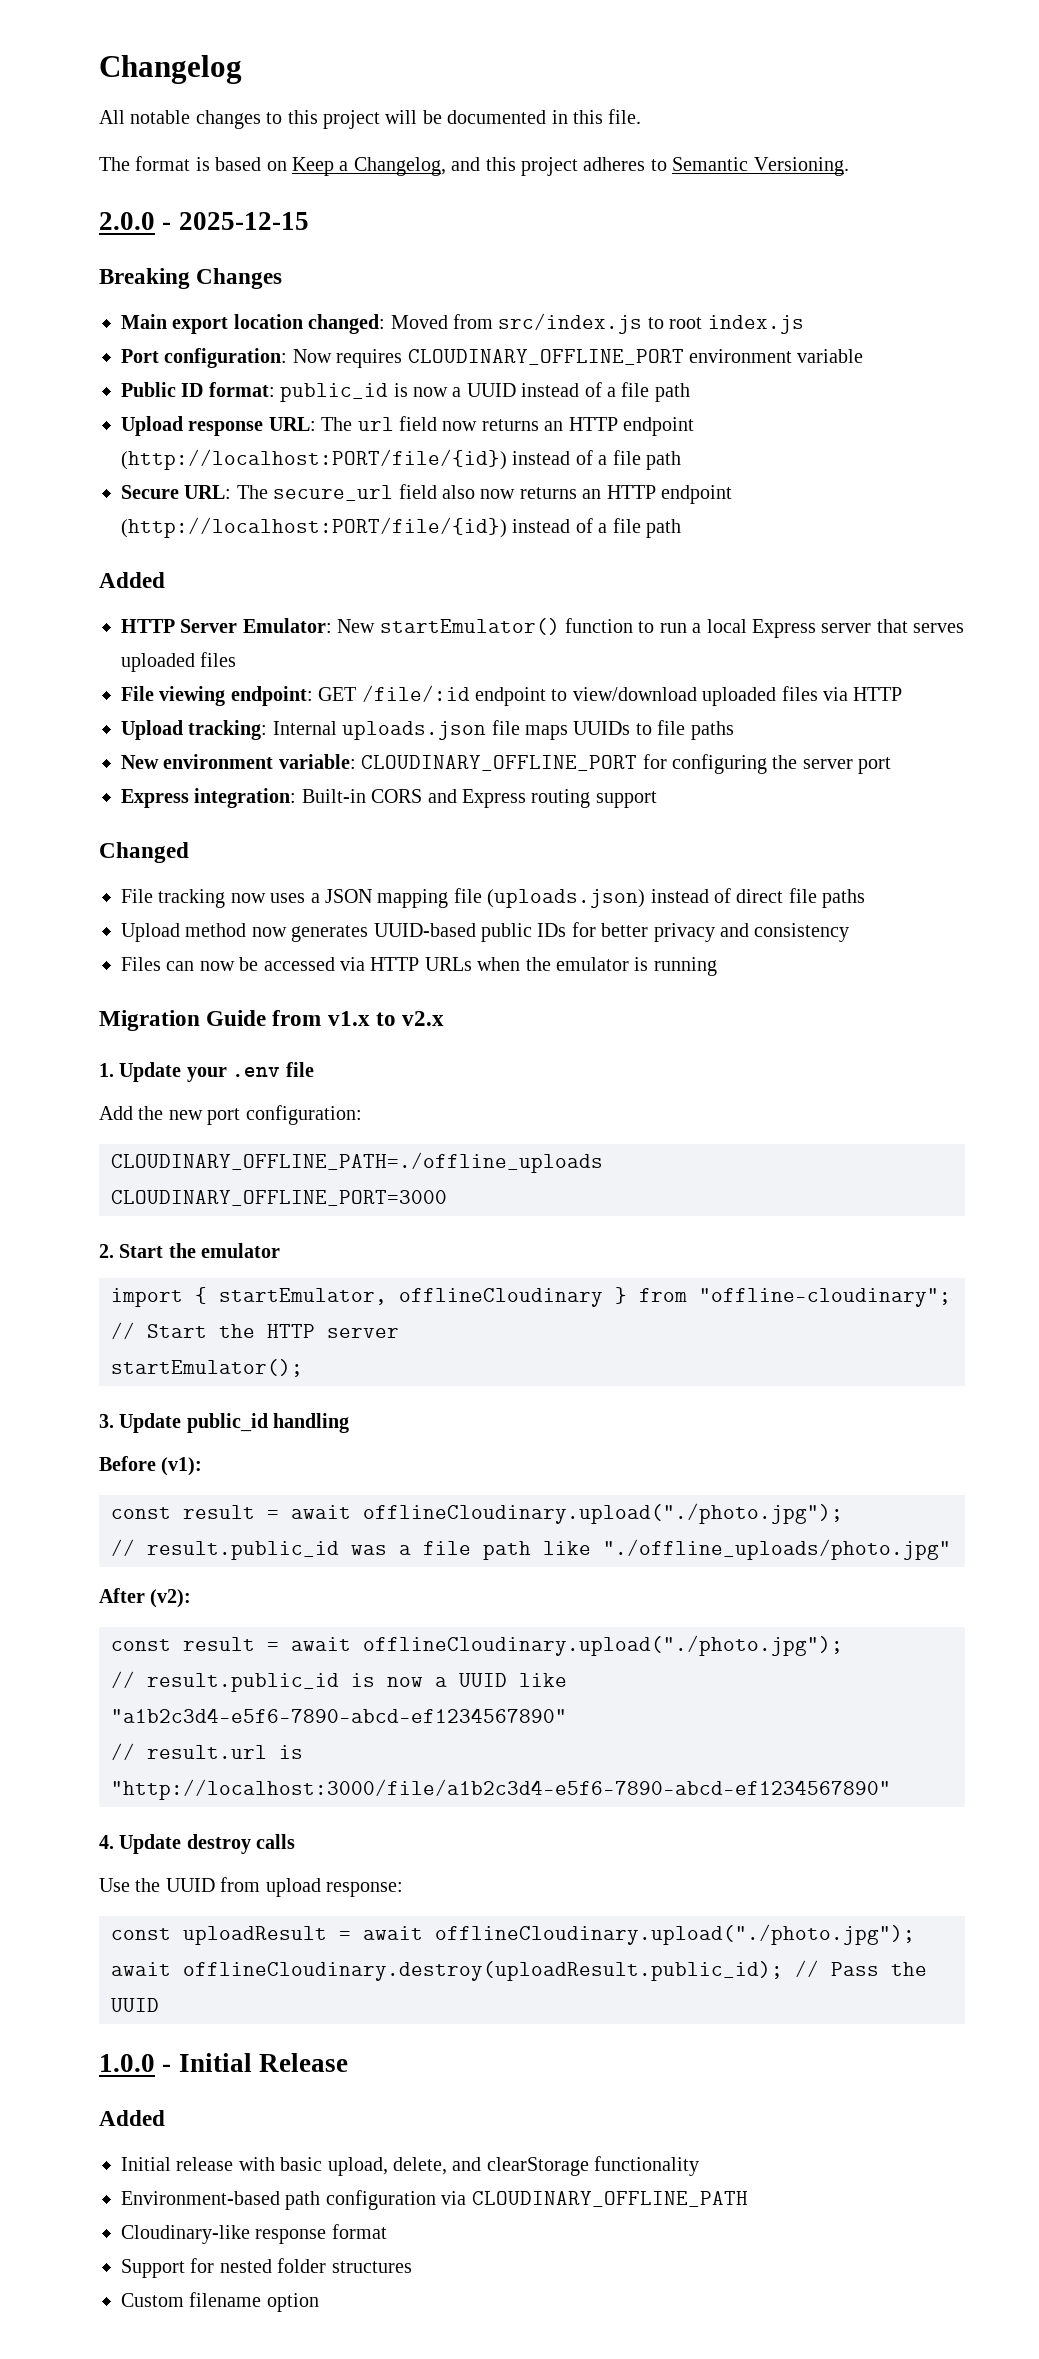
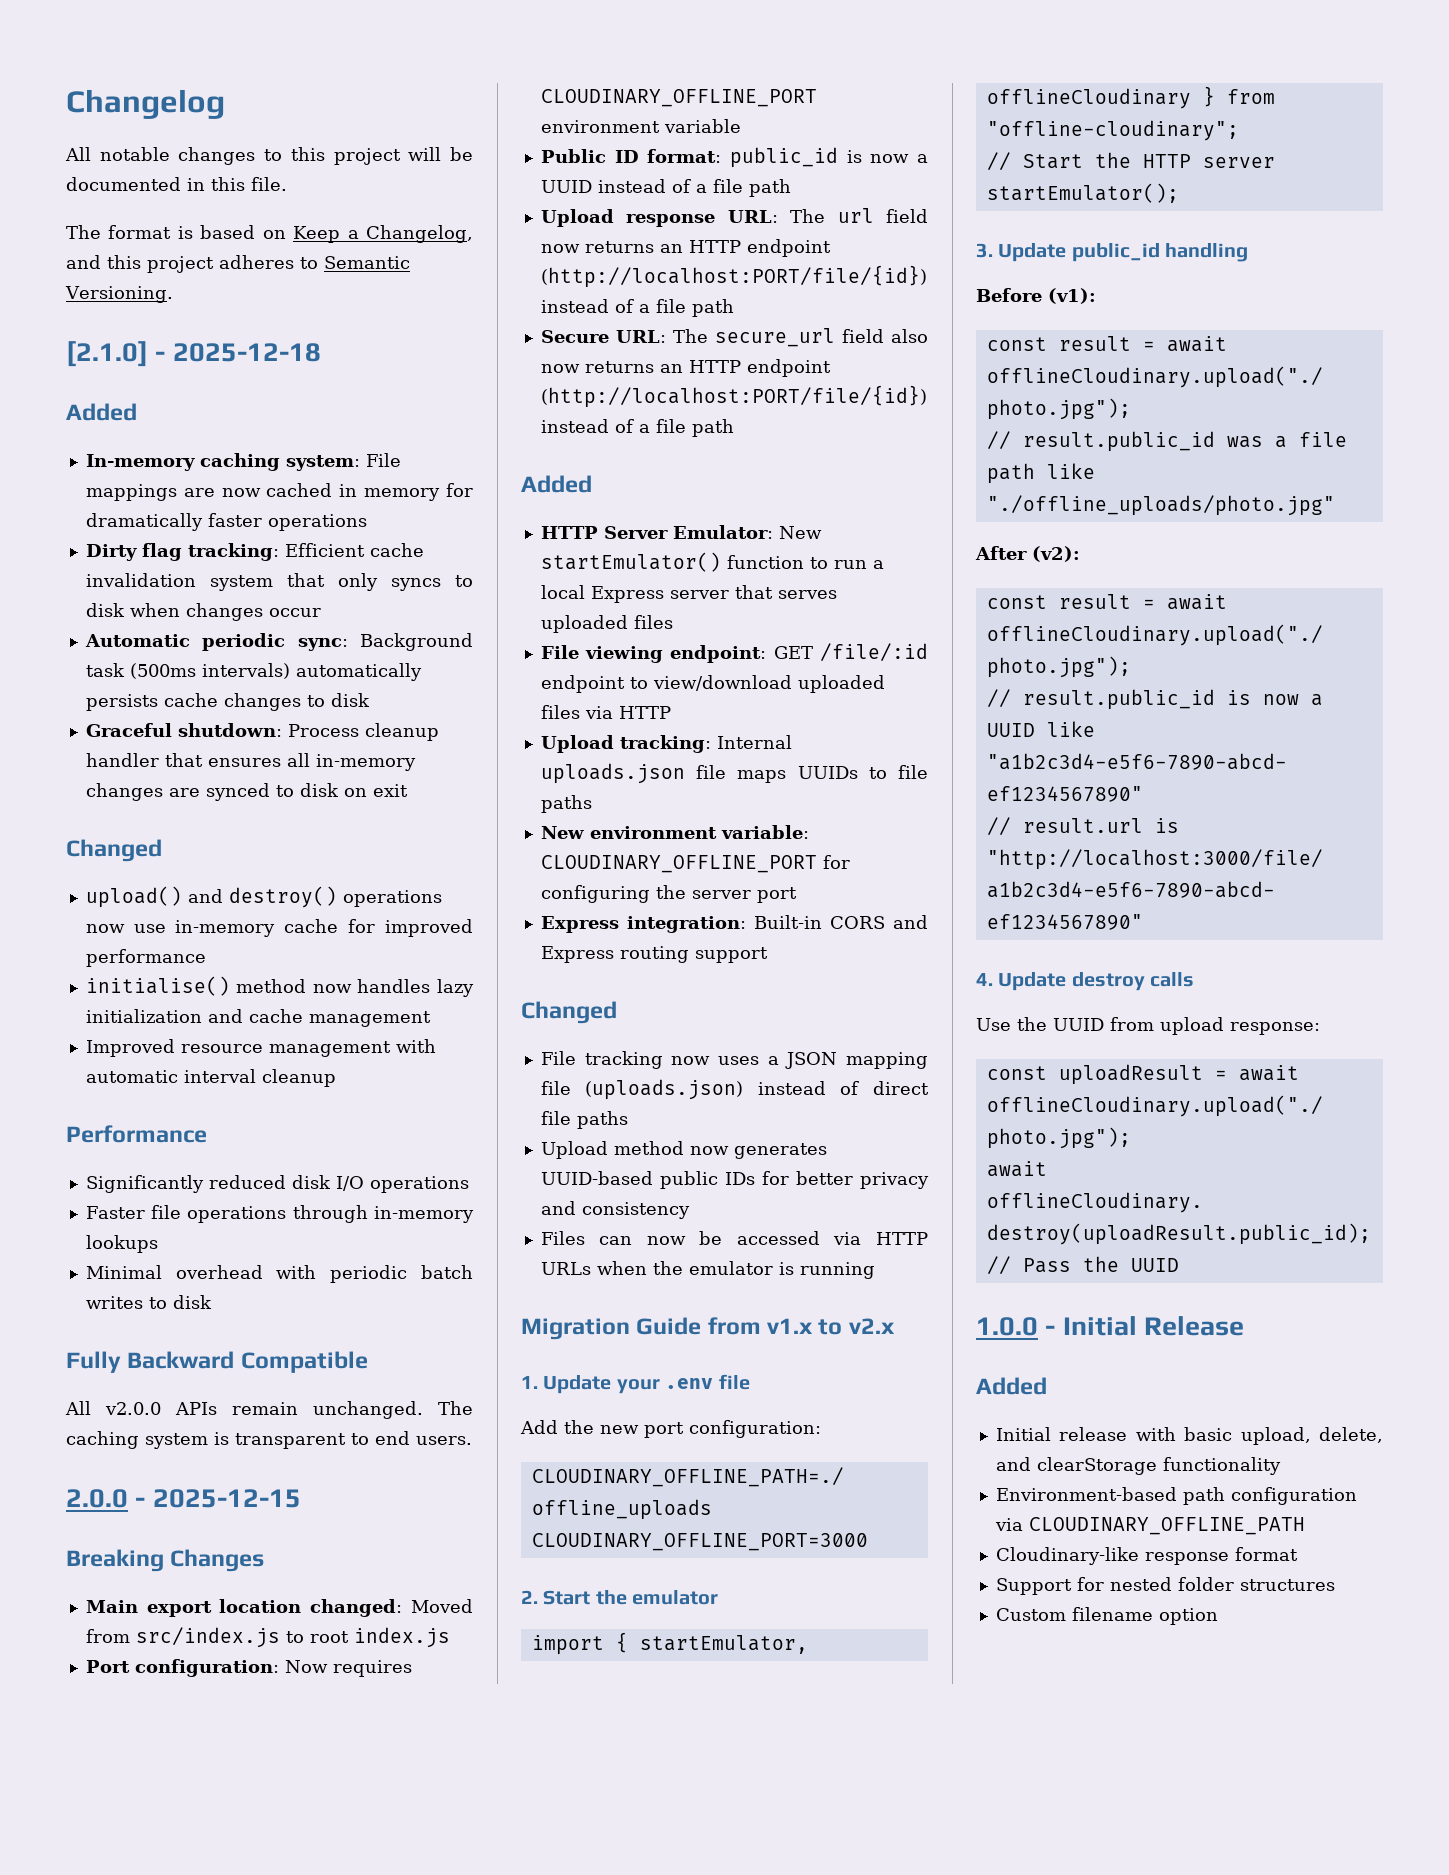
+ [2.1.0] - 2025-12-18
+ Added
+ In-memory caching system: File mappings are now cached in memory for dramatically faster operations
+ Dirty flag tracking: Efficient cache invalidation system that only syncs to disk when changes occur
+ Automatic periodic sync: Background task (500ms intervals) automatically persists cache changes to disk
+ Graceful shutdown: Process cleanup handler that ensures all in-memory changes are synced to disk on exit
+ Changed
+ upload() and destroy() operations now use in-memory cache for improved performance
+ initialise() method now handles lazy initialization and cache management
+ Improved resource management with automatic interval cleanup
+ Performance
+ Significantly reduced disk I/O operations
+ Faster file operations through in-memory lookups
+ Minimal overhead with periodic batch writes to disk
+ Fully Backward Compatible
+ All v2.0.0 APIs remain unchanged. The caching system is transparent to end users.

